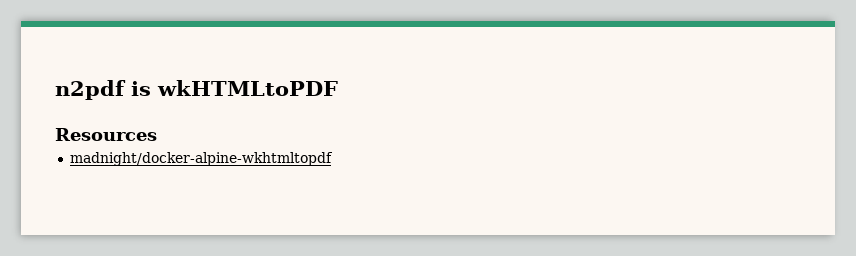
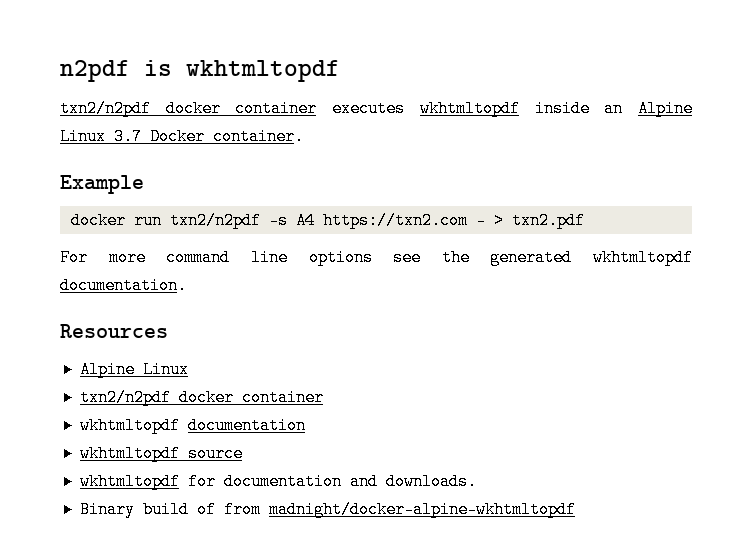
- n2pdf is wkHTMLtoPDF
+ n2pdf is wkhtmltopdf
+ txn2/n2pdf docker container executes wkhtmltopdf inside an Alpine Linux 3.7 Docker container.
+ Example
+ docker run txn2/n2pdf -s A4 https://txn2.com - > txn2.pdf
+ For more command line options see the generated wkhtmltopdf documentation.
  Resources
- madnight/docker-alpine-wkhtmltopdf
+ Alpine Linux
+ txn2/n2pdf docker container
+ wkhtmltopdf documentation
+ wkhtmltopdf source
+ wkhtmltopdf for documentation and downloads.
+ Binary build of from madnight/docker-alpine-wkhtmltopdf

